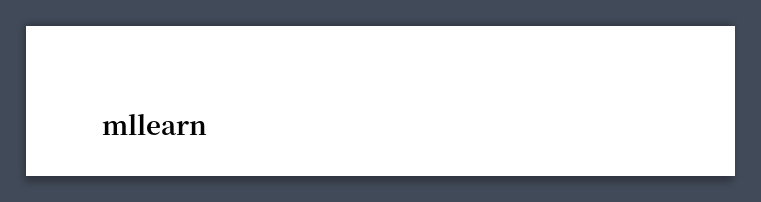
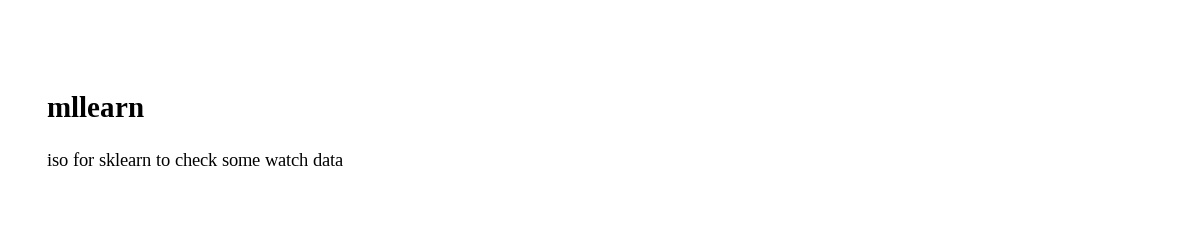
+ iso for sklearn to check some watch data

